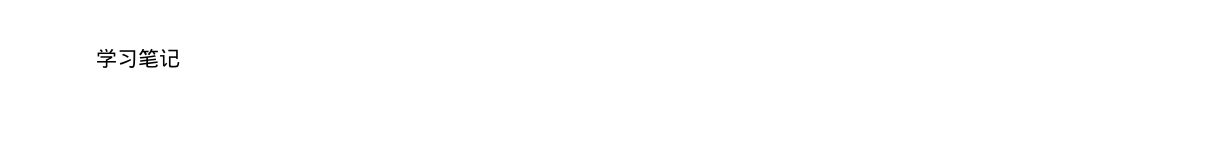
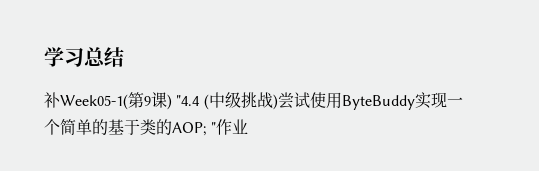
- 学习笔记
+ 学习总结
+ 补Week05-1(第9课) "4.4 (中级挑战)尝试使用ByteBuddy实现一个简单的基于类的AOP; "作业

